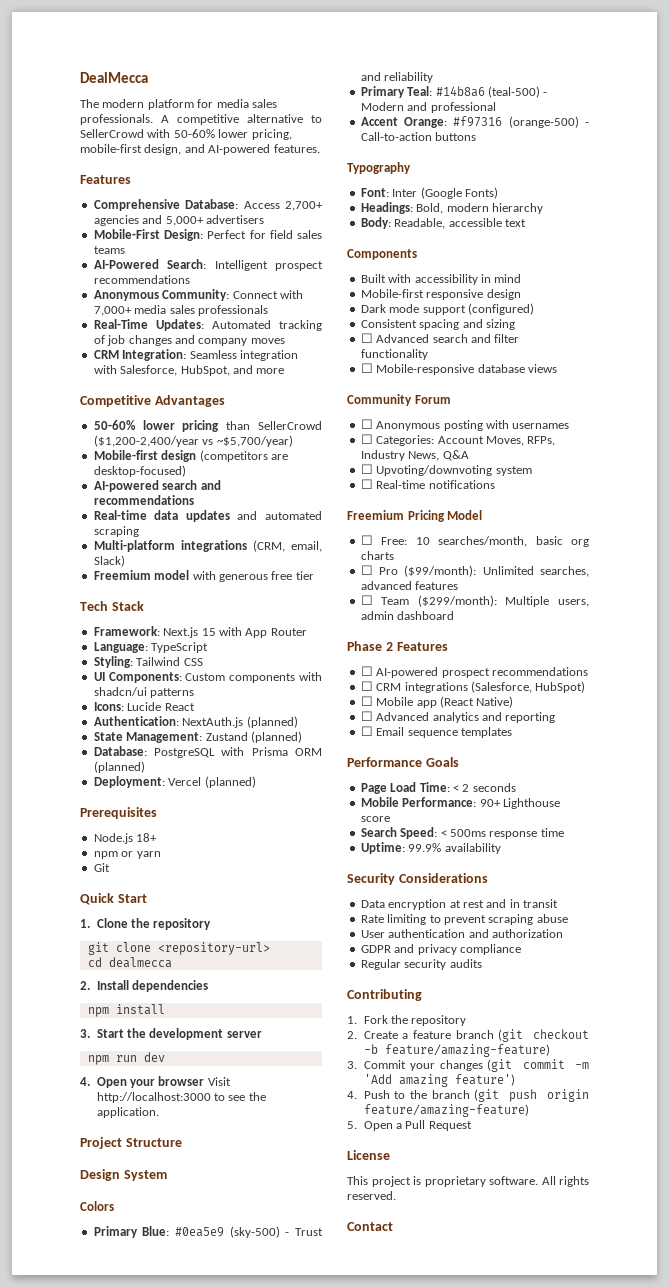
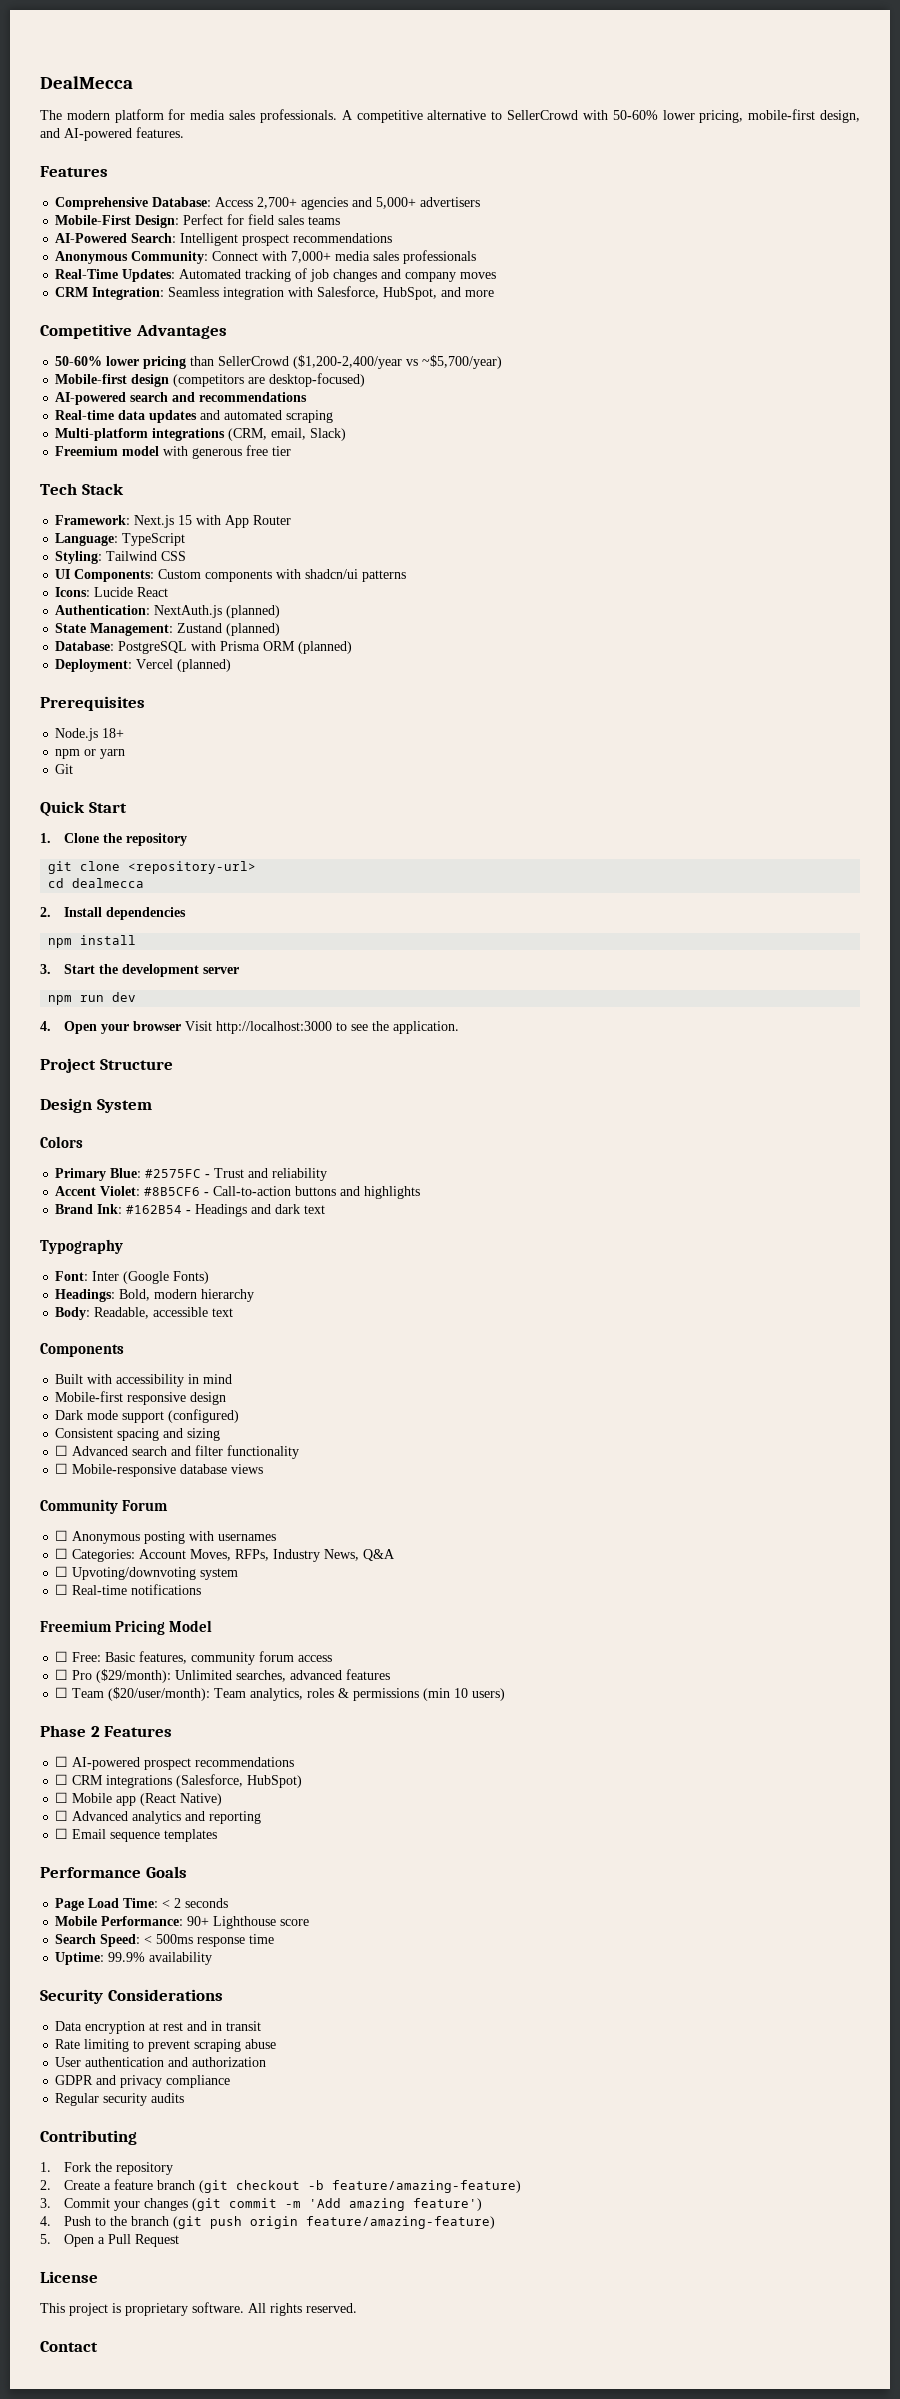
- Primary Blue: #0ea5e9 (sky-500) - Trust and reliability
+ Primary Blue: #2575FC - Trust and reliability
- Primary Teal: #14b8a6 (teal-500) - Modern and professional
- Accent Orange: #f97316 (orange-500) - Call-to-action buttons
+ Accent Violet: #8B5CF6 - Call-to-action buttons and highlights
+ Brand Ink: #162B54 - Headings and dark text
- ☐ Free: 10 searches/month, basic org charts
+ ☐ Free: Basic features, community forum access
- ☐ Pro ($99/month): Unlimited searches, advanced features
+ ☐ Pro ($29/month): Unlimited searches, advanced features
- ☐ Team ($299/month): Multiple users, admin dashboard
+ ☐ Team ($20/user/month): Team analytics, roles & permissions (min 10 users)

